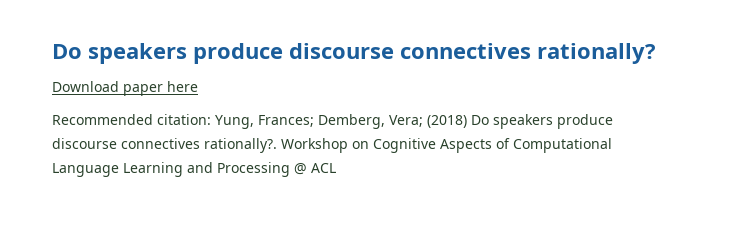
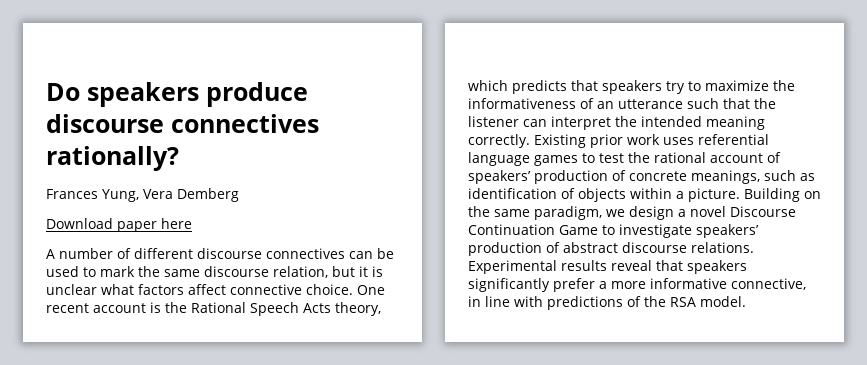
+ Frances Yung, Vera Demberg
- Recommended citation: Yung, Frances; Demberg, Vera; (2018) Do speakers produce discourse connectives rationally?. Workshop on Cognitive Aspects of Computational Language Learning and Processing @ ACL
+ A number of different discourse connectives can be used to mark the same discourse relation, but it is unclear what factors affect connective choice. One recent account is the Rational Speech Acts theory, which predicts that speakers try to maximize the informativeness of an utterance such that the listener can interpret the intended meaning correctly. Existing prior work uses referential language games to test the rational account of speakers’ production of concrete meanings, such as identification of objects within a picture. Building on the same paradigm, we design a novel Discourse Continuation Game to investigate speakers’ production of abstract discourse relations. Experimental results reveal that speakers significantly prefer a more informative connective, in line with predictions of the RSA model.

